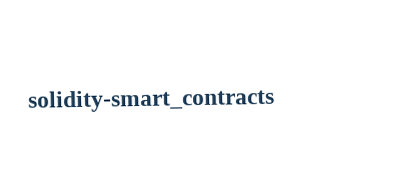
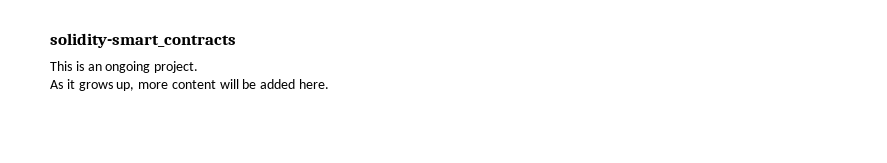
+ This is an ongoing project.
+ As it grows up, more content will be added here.

